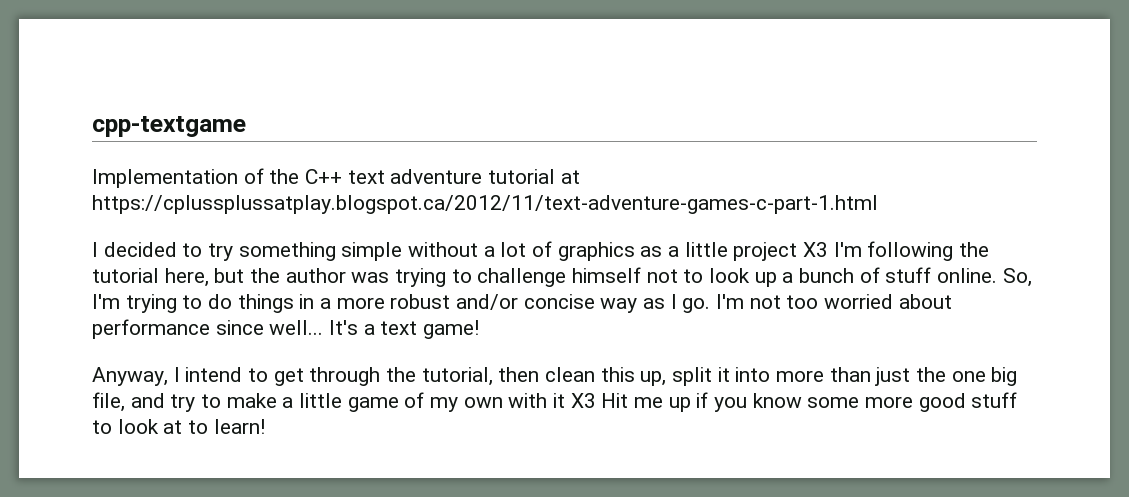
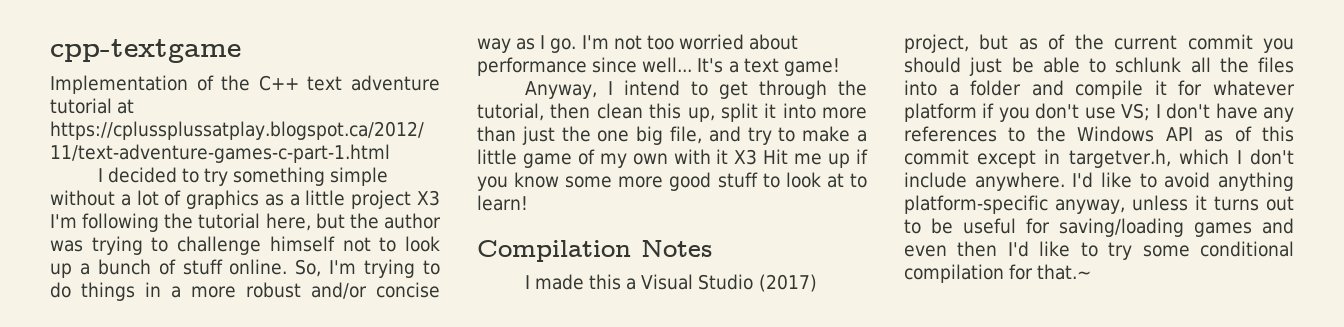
+ Compilation Notes
+ I made this a Visual Studio (2017) project, but as of the current commit you should just be able to schlunk all the files into a folder and compile it for whatever platform if you don't use VS; I don't have any references to the Windows API as of this commit except in targetver.h, which I don't include anywhere. I'd like to avoid anything platform-specific anyway, unless it turns out to be useful for saving/loading games and even then I'd like to try some conditional compilation for that.~

